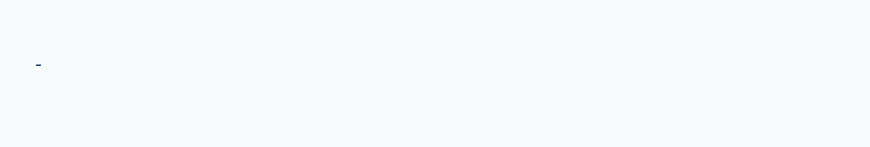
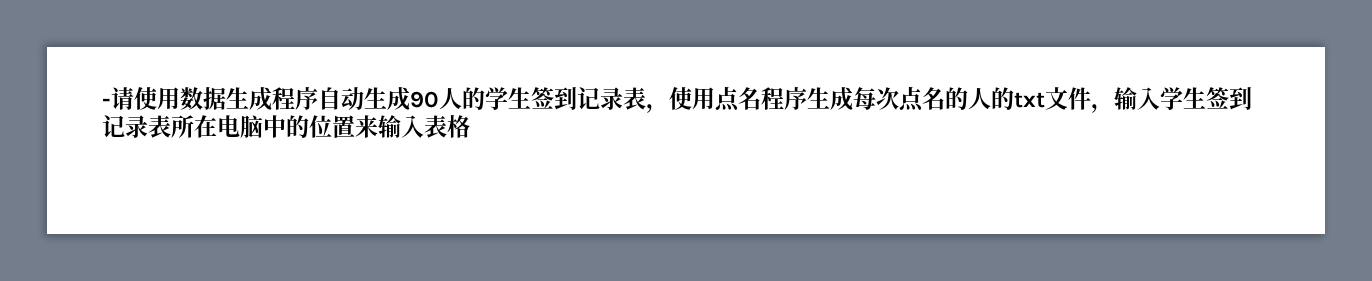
- -
+ -请使用数据生成程序自动生成90人的学生签到记录表，使用点名程序生成每次点名的人的txt文件，输入学生签到记录表所在电脑中的位置来输入表格

